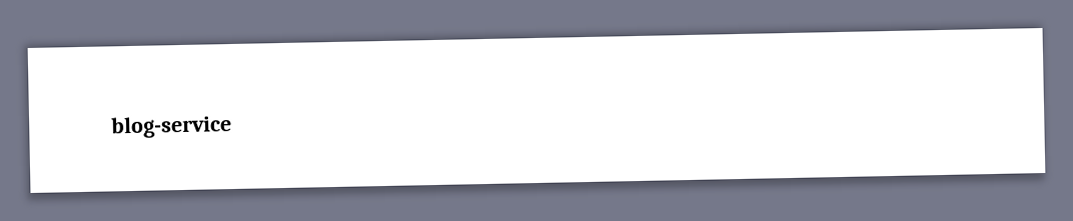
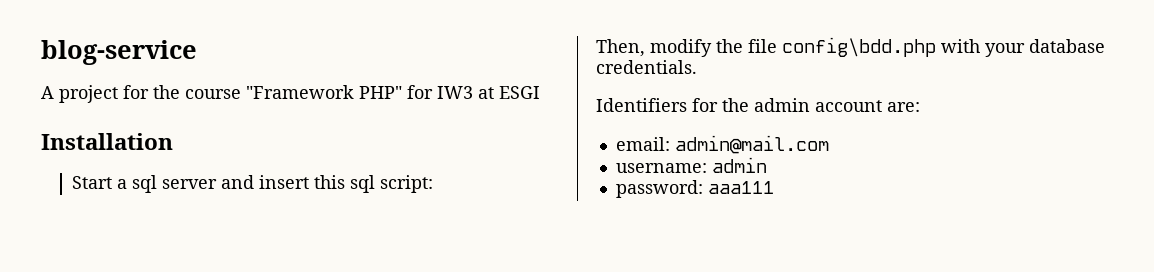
+ A project for the course "Framework PHP" for IW3 at ESGI
+ Installation
+ Start a sql server and insert this sql script:
+ Then, modify the file config\bdd.php with your database credentials.
+ Identifiers for the admin account are:
+ email: admin@mail.com
+ username: admin
+ password: aaa111

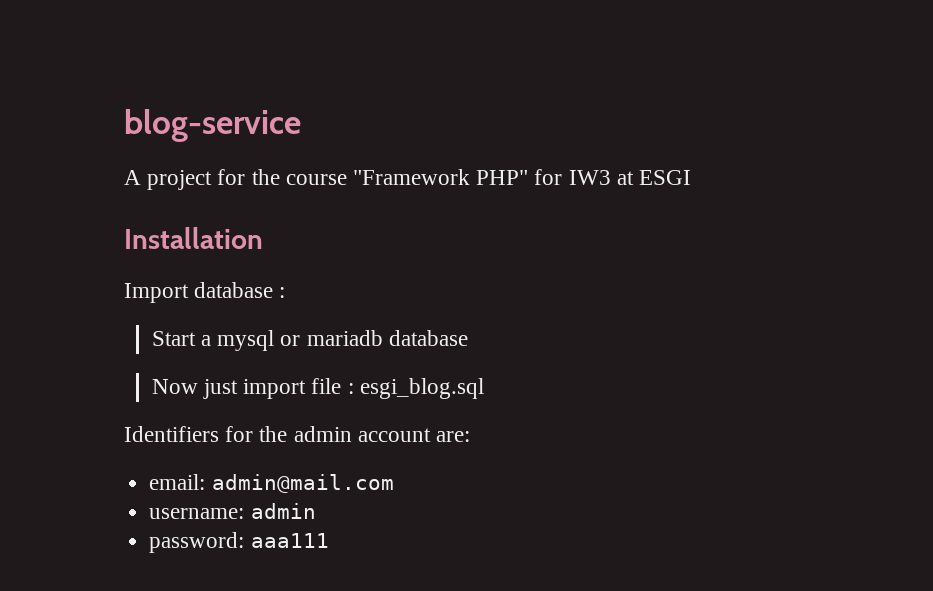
+ Import database :
- Start a sql server and insert this sql script:
- Then, modify the file config\bdd.php with your database credentials.
+ Start a mysql or mariadb database
+ Now just import file : esgi_blog.sql

